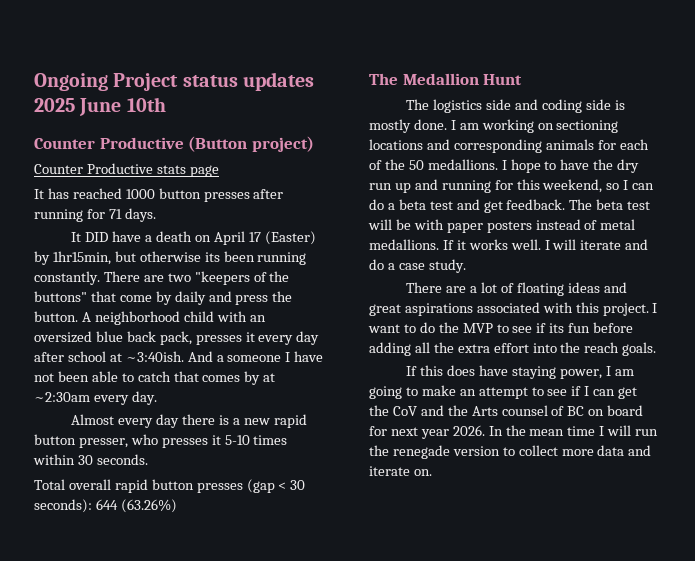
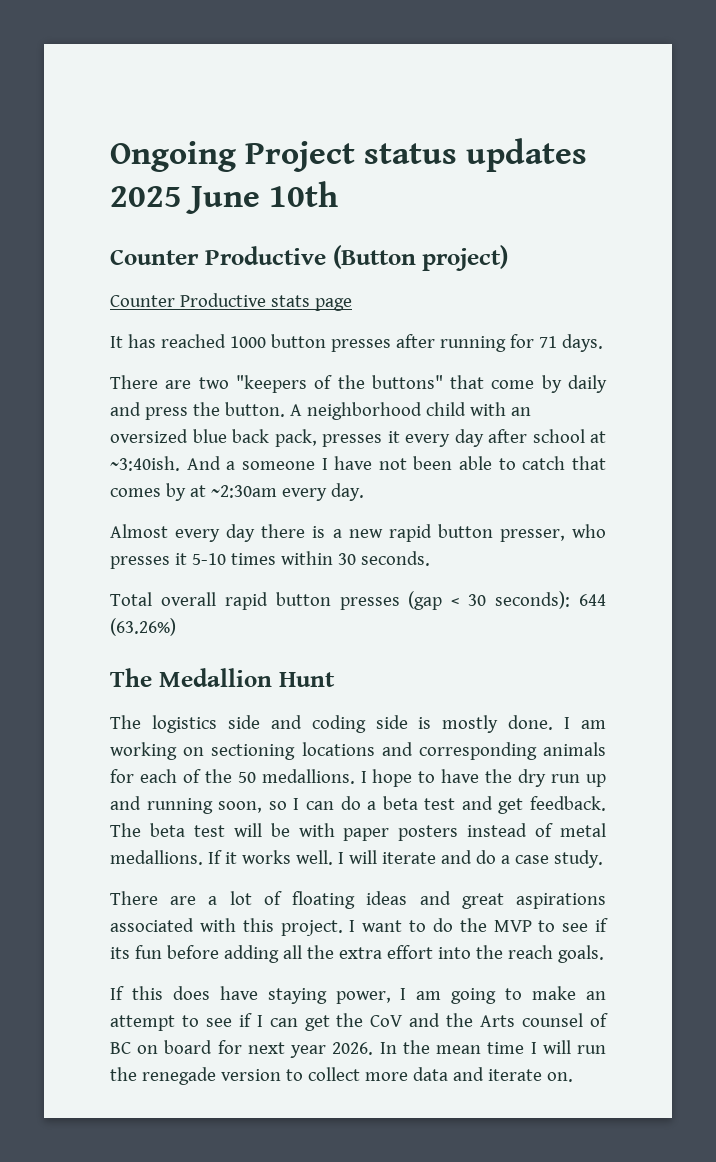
- It DID have a death on April 17 (Easter) by 1hr15min, but otherwise its been running constantly.
- I hope to have the dry run up and running for this weekend, so I can do a beta test and get feedback.
+ I hope to have the dry run up and running soon, so I can do a beta test and get feedback.

